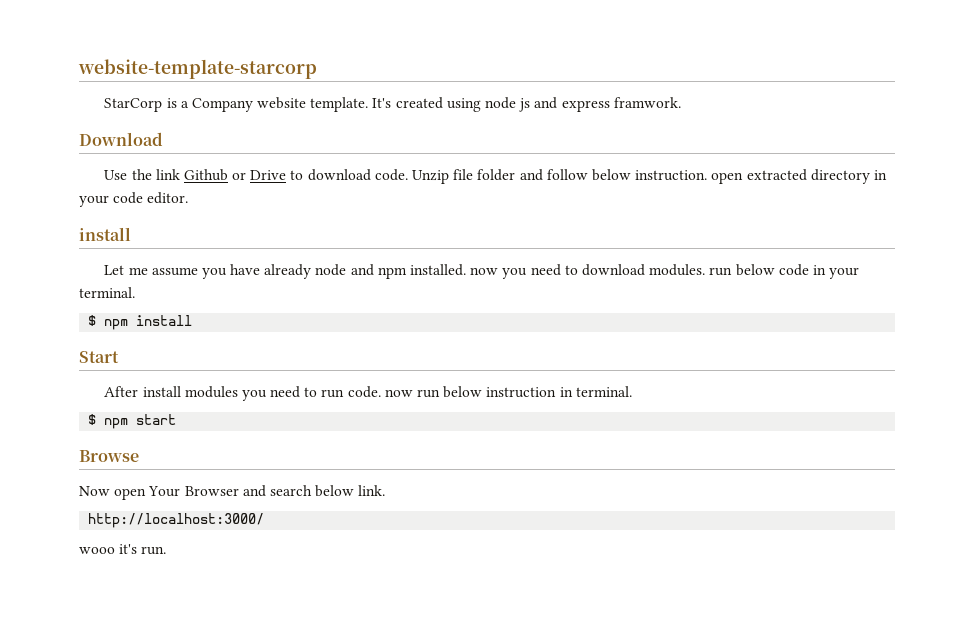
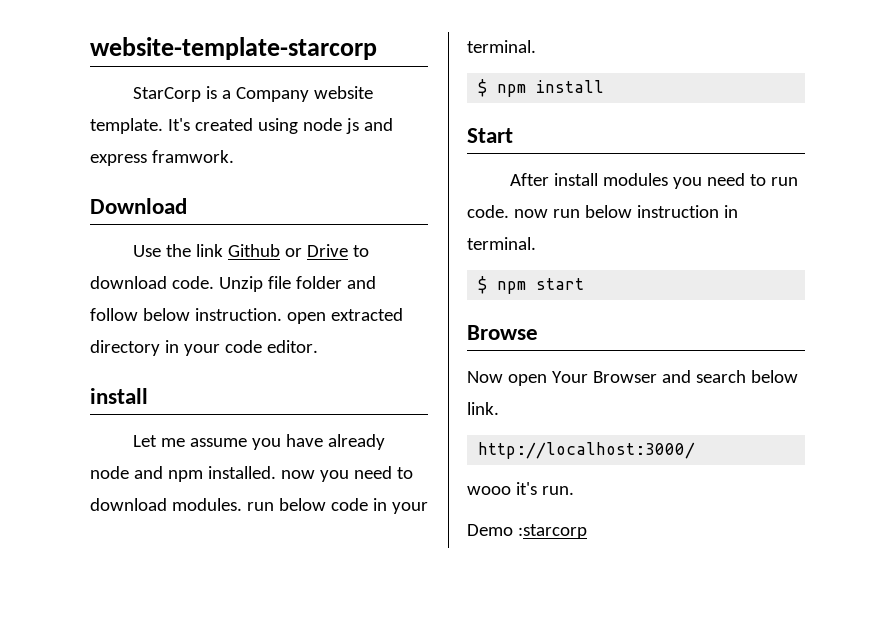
+ Demo :starcorp

